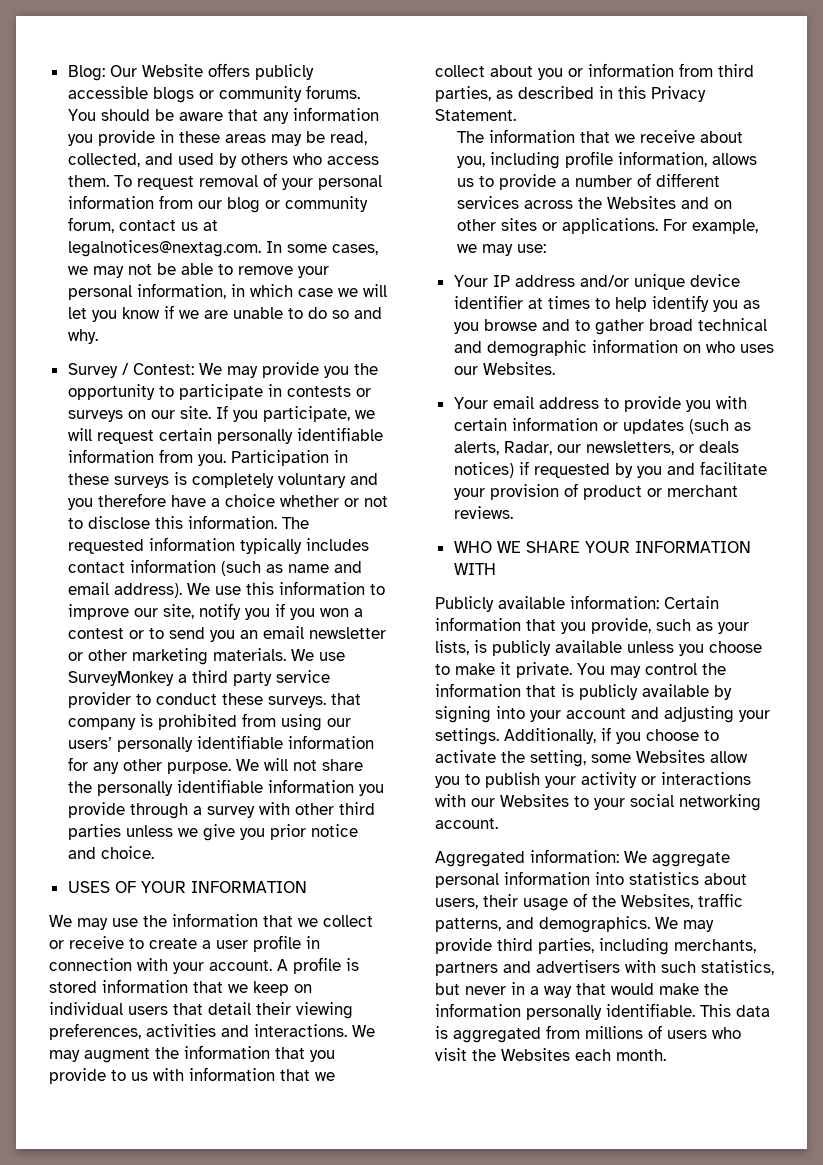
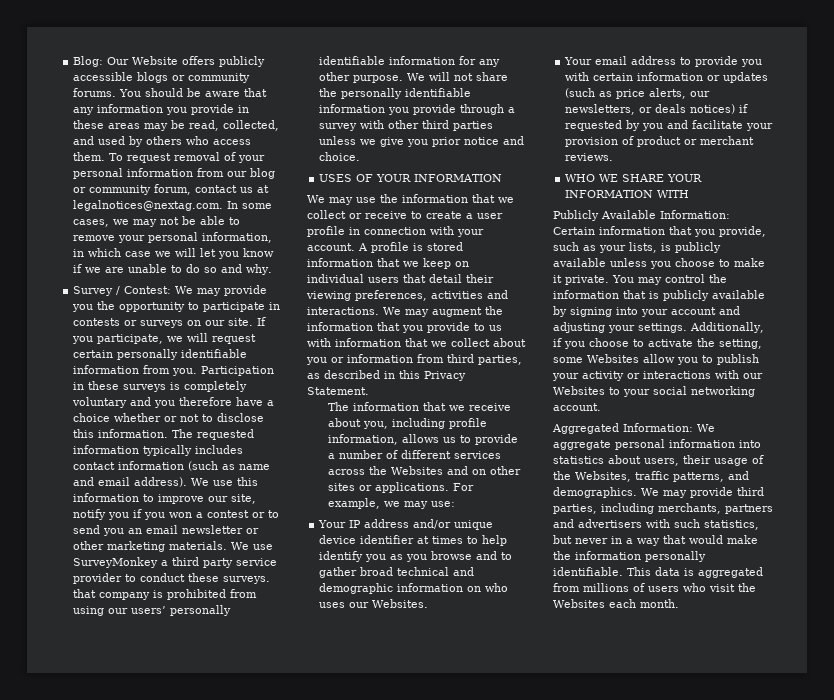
- Your email address to provide you with certain information or updates (such as alerts, Radar, our newsletters, or deals notices) if requested by you and facilitate your provision of product or merchant reviews.
+ Your email address to provide you with certain information or updates (such as price alerts, our newsletters, or deals notices) if requested by you and facilitate your provision of product or merchant reviews.
- Publicly available information: Certain information that you provide, such as your lists, is publicly available unless you choose to make it private.
+ Publicly Available Information: Certain information that you provide, such as your lists, is publicly available unless you choose to make it private.
- Aggregated information: We aggregate personal information into statistics about users, their usage of the Websites, traffic patterns, and demographics.
+ Aggregated Information: We aggregate personal information into statistics about users, their usage of the Websites, traffic patterns, and demographics.

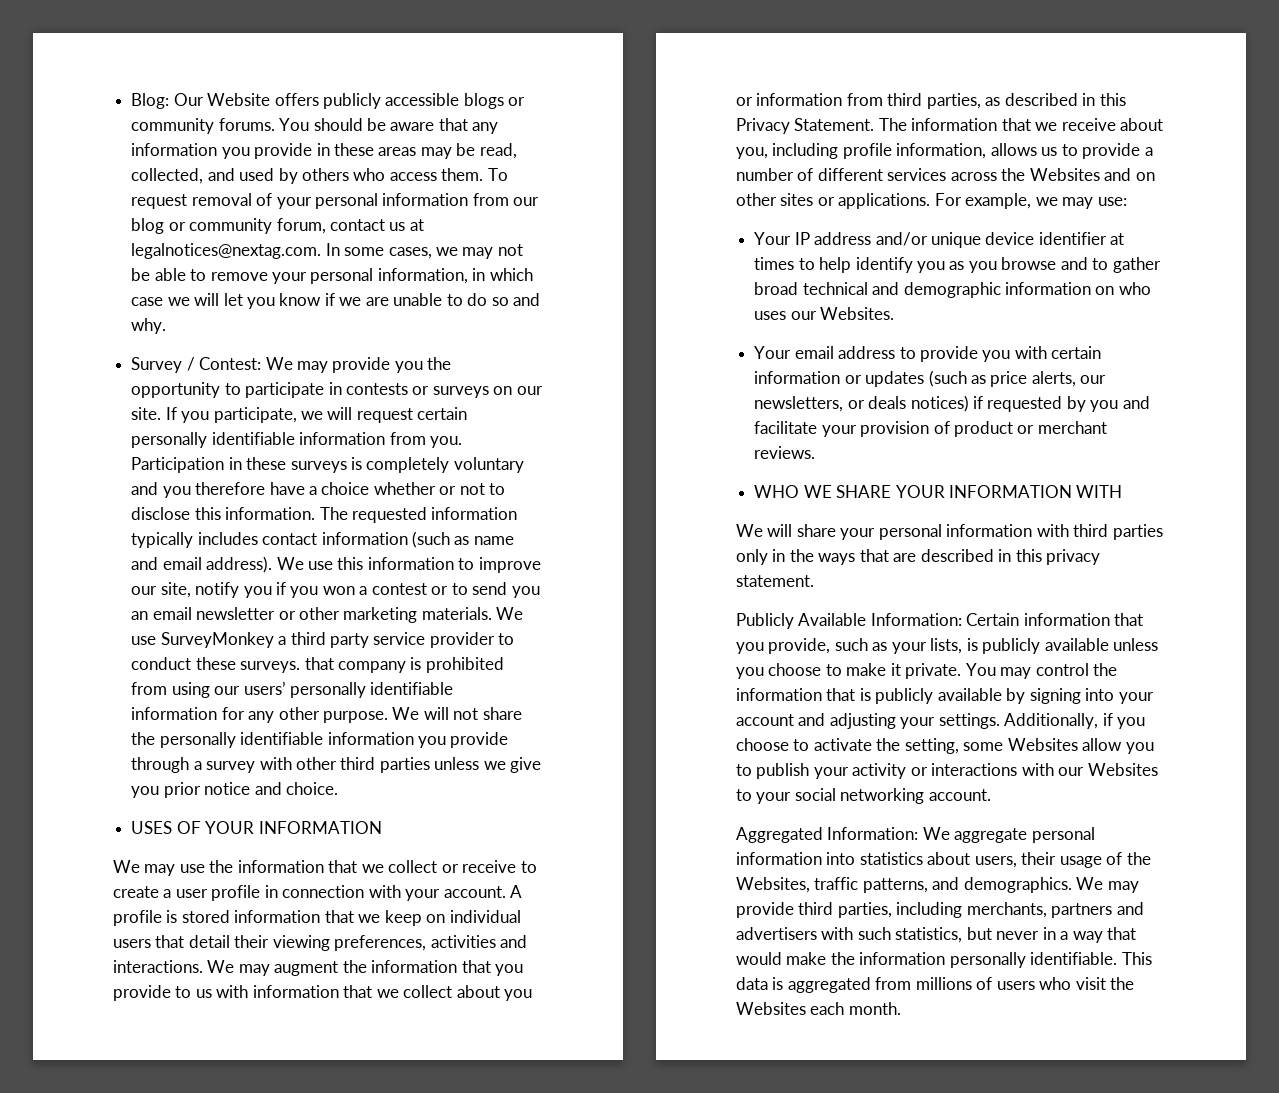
- We may augment the information that you provide to us with information that we collect about you or information from third parties, as described in this Privacy Statement.
- The information that we receive about you, including profile information, allows us to provide a number of different services across the Websites and on other sites or applications.
+ We may augment the information that you provide to us with information that we collect about you or information from third parties, as described in this Privacy Statement. The information that we receive about you, including profile information, allows us to provide a number of different services across the Websites and on other sites or applications.
+ We will share your personal information with third parties only in the ways that are described in this privacy statement.

